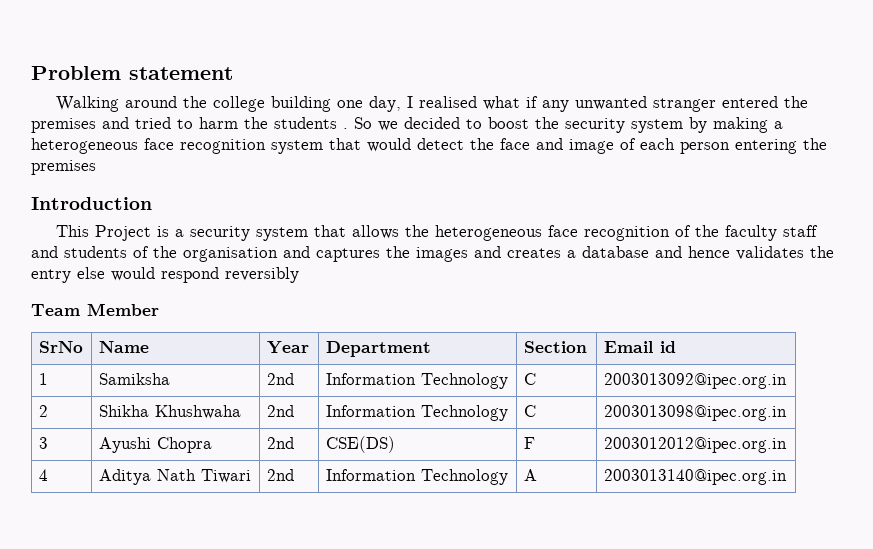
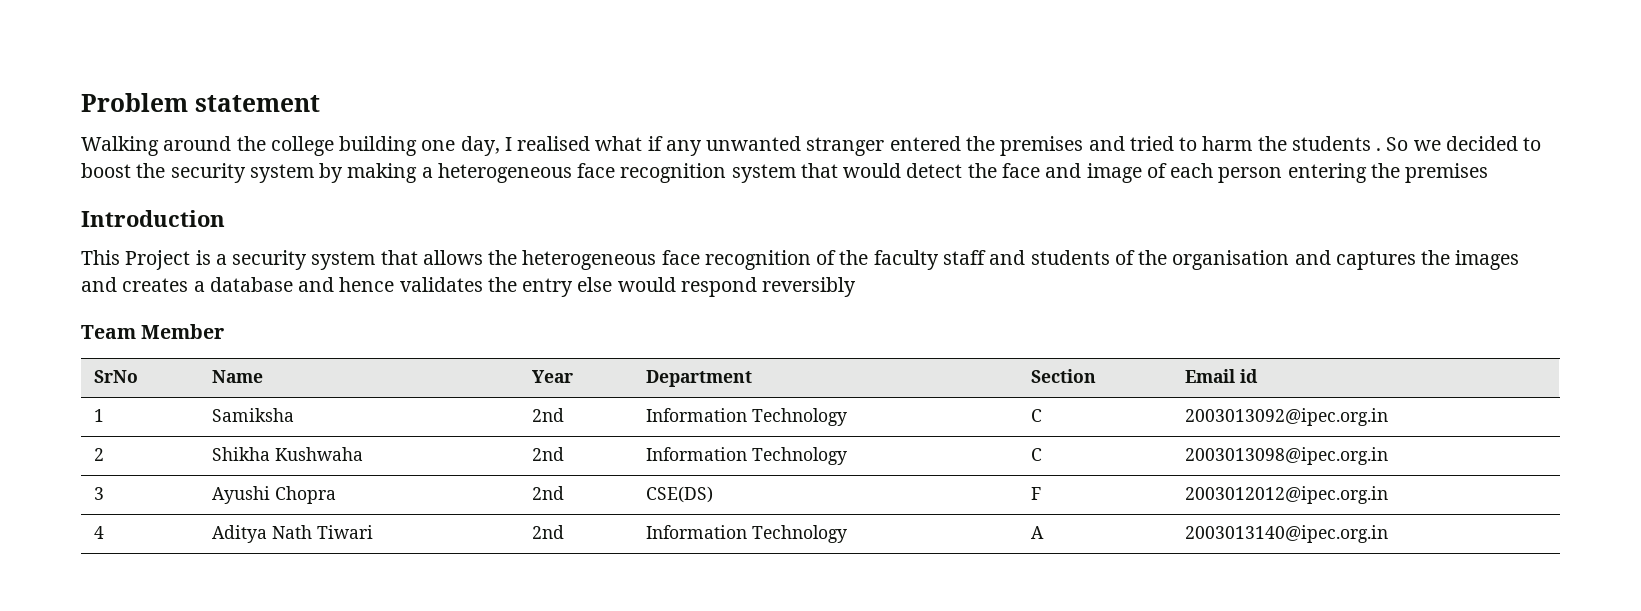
- 2 | Shikha Khushwaha | 2nd | Information Technology | C | 2003013098@ipec.org.in
+ 2 | Shikha Kushwaha | 2nd | Information Technology | C | 2003013098@ipec.org.in

